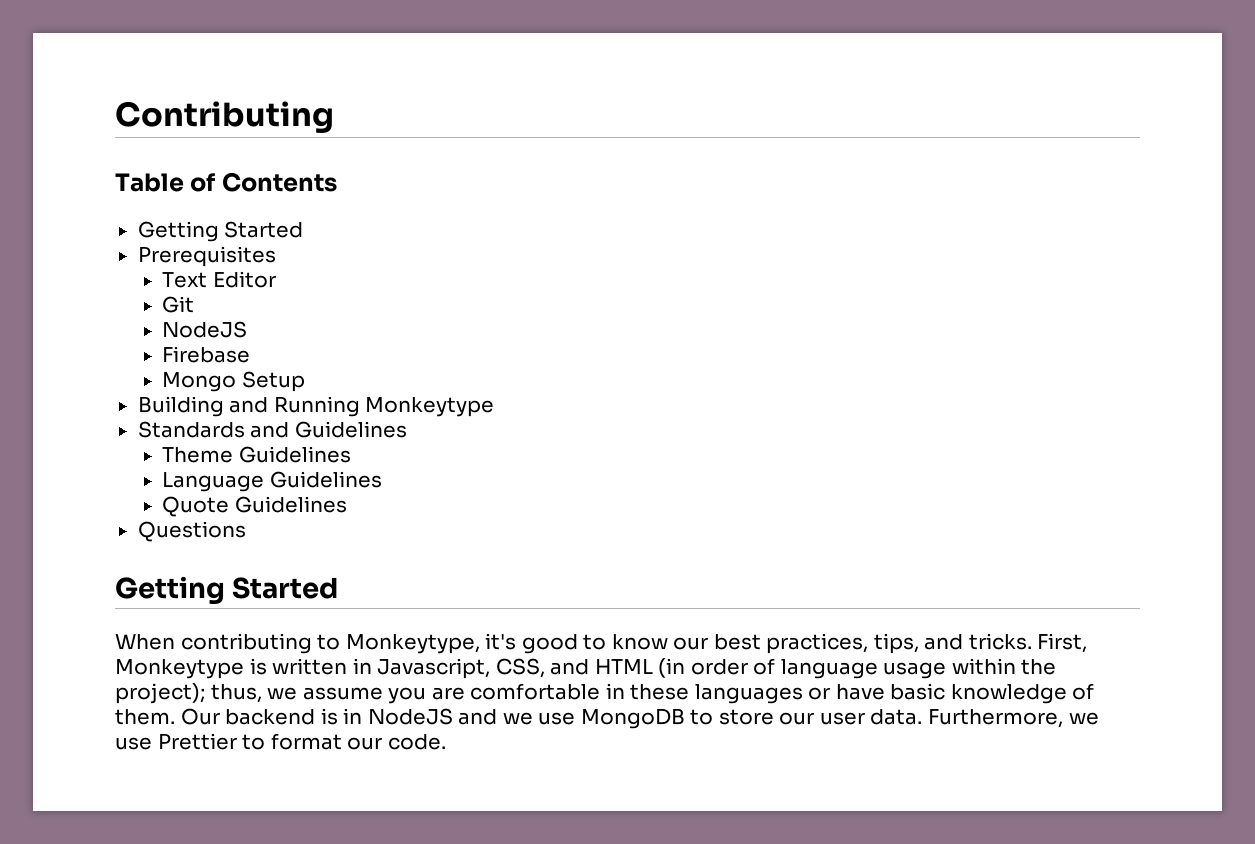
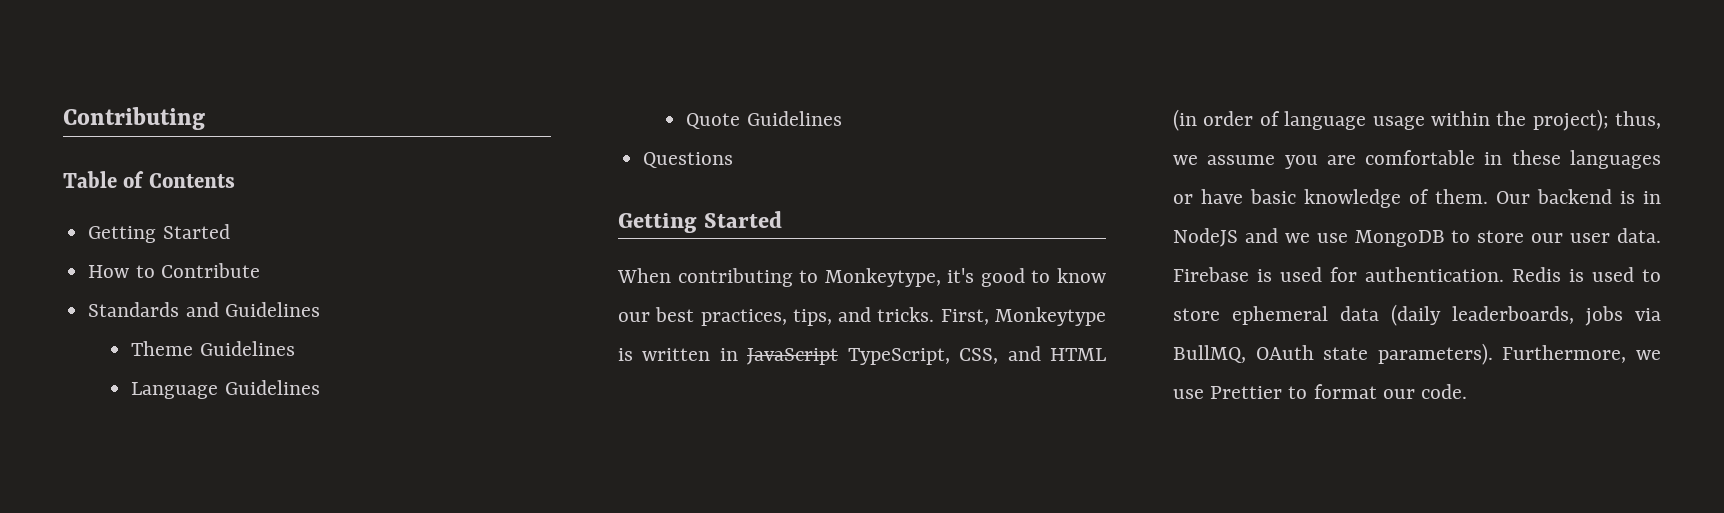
- Prerequisites
- Text Editor
- Git
- NodeJS
- Firebase
- Mongo Setup
- Building and Running Monkeytype
+ How to Contribute
- First, Monkeytype is written in Javascript, CSS, and HTML (in order of language usage within the project); thus, we assume you are comfortable in these languages or have basic knowledge of them.
+ First, Monkeytype is written in JavaScript TypeScript, CSS, and HTML (in order of language usage within the project); thus, we assume you are comfortable in these languages or have basic knowledge of them.
+ Firebase is used for authentication. Redis is used to store ephemeral data (daily leaderboards, jobs via BullMQ, OAuth state parameters).

